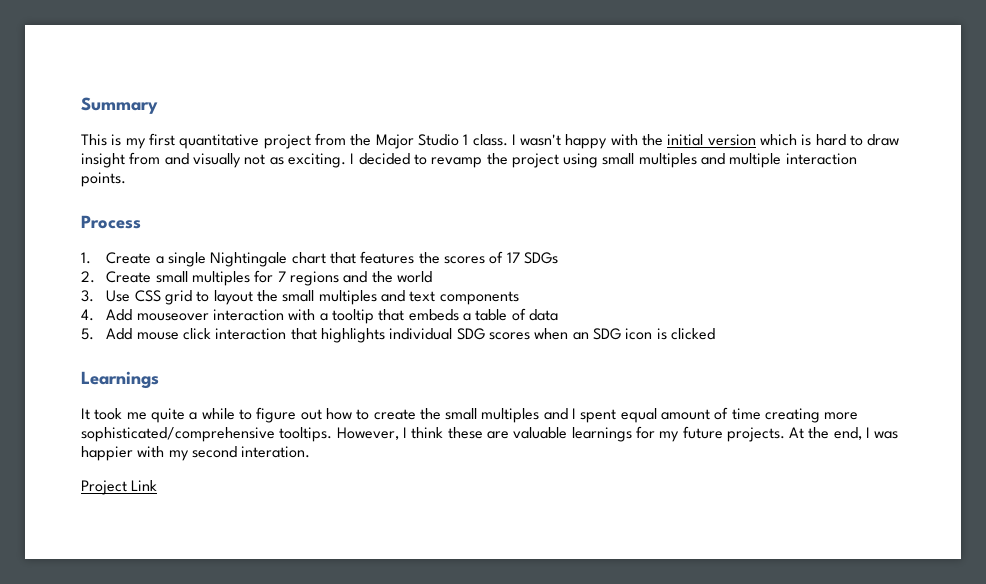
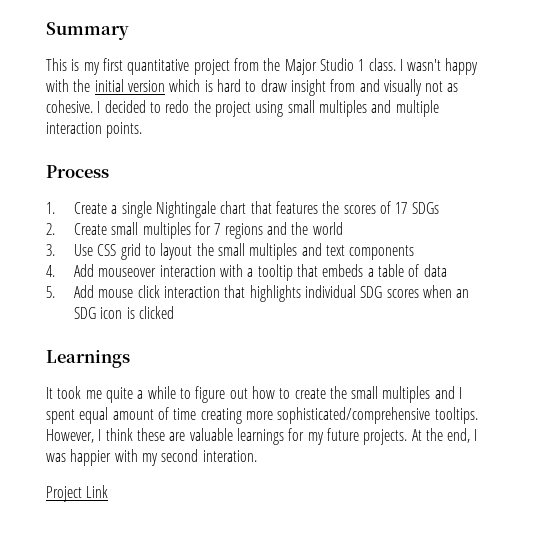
- I wasn't happy with the initial version which is hard to draw insight from and visually not as exciting.
+ I wasn't happy with the initial version which is hard to draw insight from and visually not as cohesive.
- I decided to revamp the project using small multiples and multiple interaction points.
+ I decided to redo the project using small multiples and multiple interaction points.

